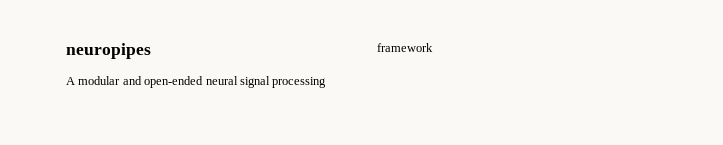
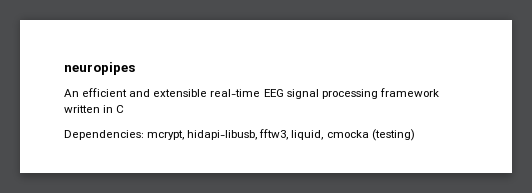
- A modular and open-ended neural signal processing framework
+ An efficient and extensible real-time EEG signal processing framework written in C
+ Dependencies: mcrypt, hidapi-libusb, fftw3, liquid, cmocka (testing)

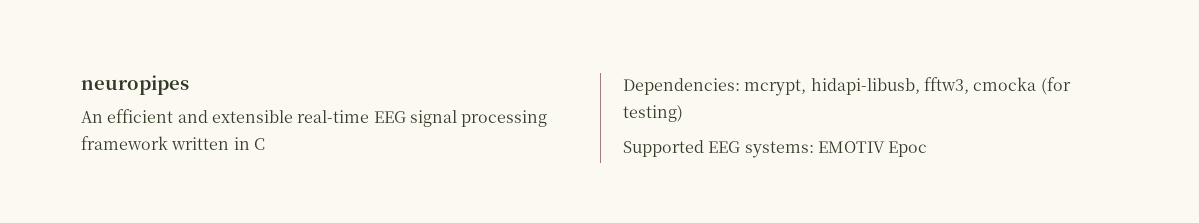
- Dependencies: mcrypt, hidapi-libusb, fftw3, liquid, cmocka (testing)
+ Dependencies: mcrypt, hidapi-libusb, fftw3, cmocka (for testing)
+ Supported EEG systems: EMOTIV Epoc

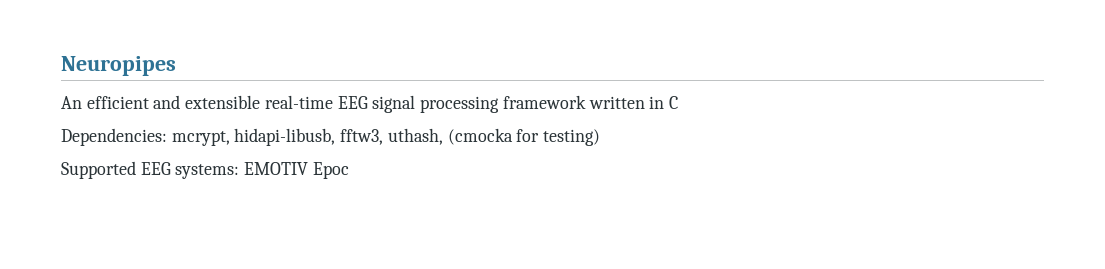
- neuropipes
+ Neuropipes
- Dependencies: mcrypt, hidapi-libusb, fftw3, cmocka (for testing)
+ Dependencies: mcrypt, hidapi-libusb, fftw3, uthash, (cmocka for testing)

